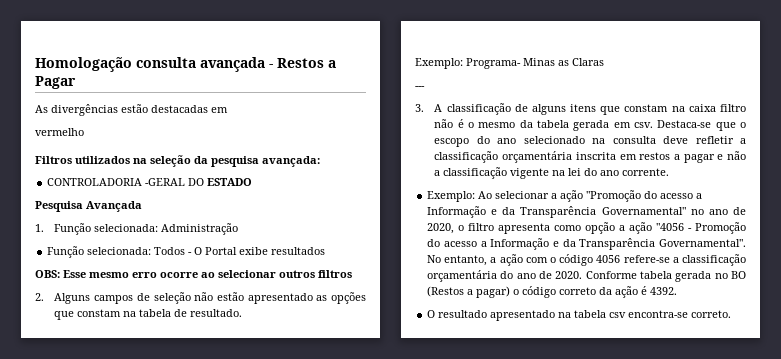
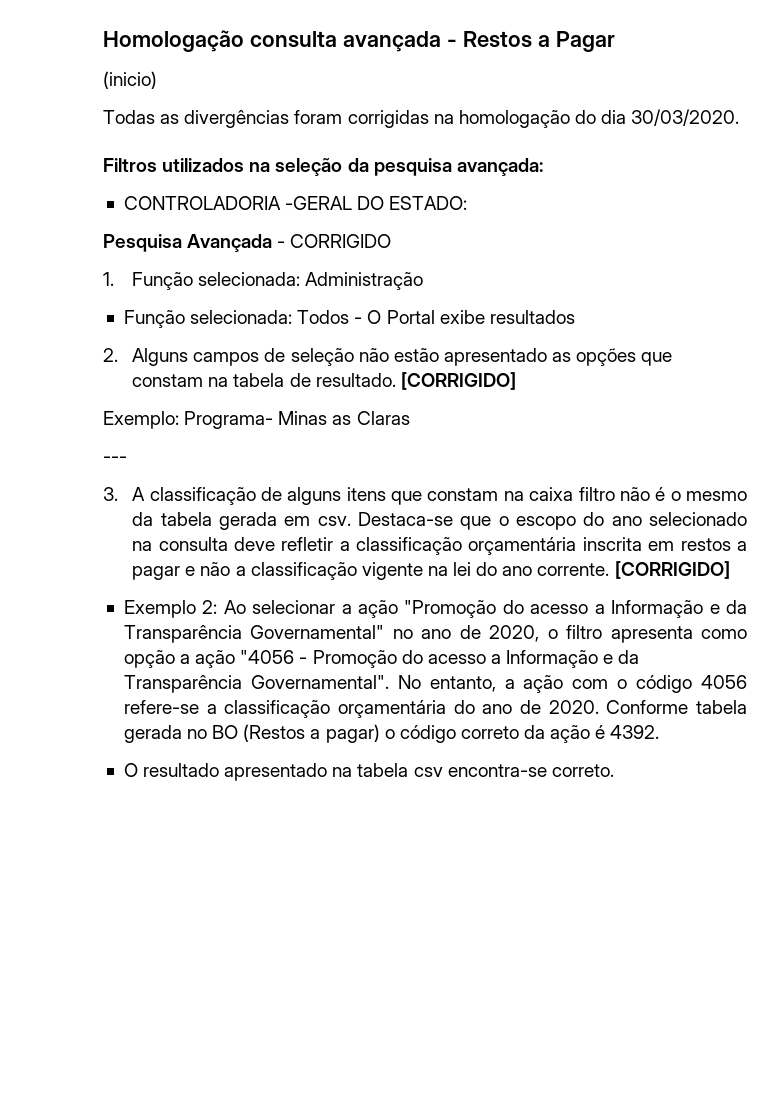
- As divergências estão destacadas em
- vermelho
+ (inicio)
+ Todas as divergências foram corrigidas na homologação do dia 30/03/2020.
- CONTROLADORIA -GERAL DO ESTADO
+ CONTROLADORIA -GERAL DO ESTADO:
- Pesquisa Avançada
+ Pesquisa Avançada - CORRIGIDO
- OBS: Esse mesmo erro ocorre ao selecionar outros filtros
- 2. Alguns campos de seleção não estão apresentado as opções que constam na tabela de resultado.
+ 2. Alguns campos de seleção não estão apresentado as opções que constam na tabela de resultado. [CORRIGIDO]
- Destaca-se que o escopo do ano selecionado na consulta deve refletir a classificação orçamentária inscrita em restos a pagar e não a classificação vigente na lei do ano corrente.
- Exemplo:
+ Destaca-se que o escopo do ano selecionado na consulta deve refletir a classificação orçamentária inscrita em restos a pagar e não a classificação vigente na lei do ano corrente. [CORRIGIDO]
+ Exemplo 2:

